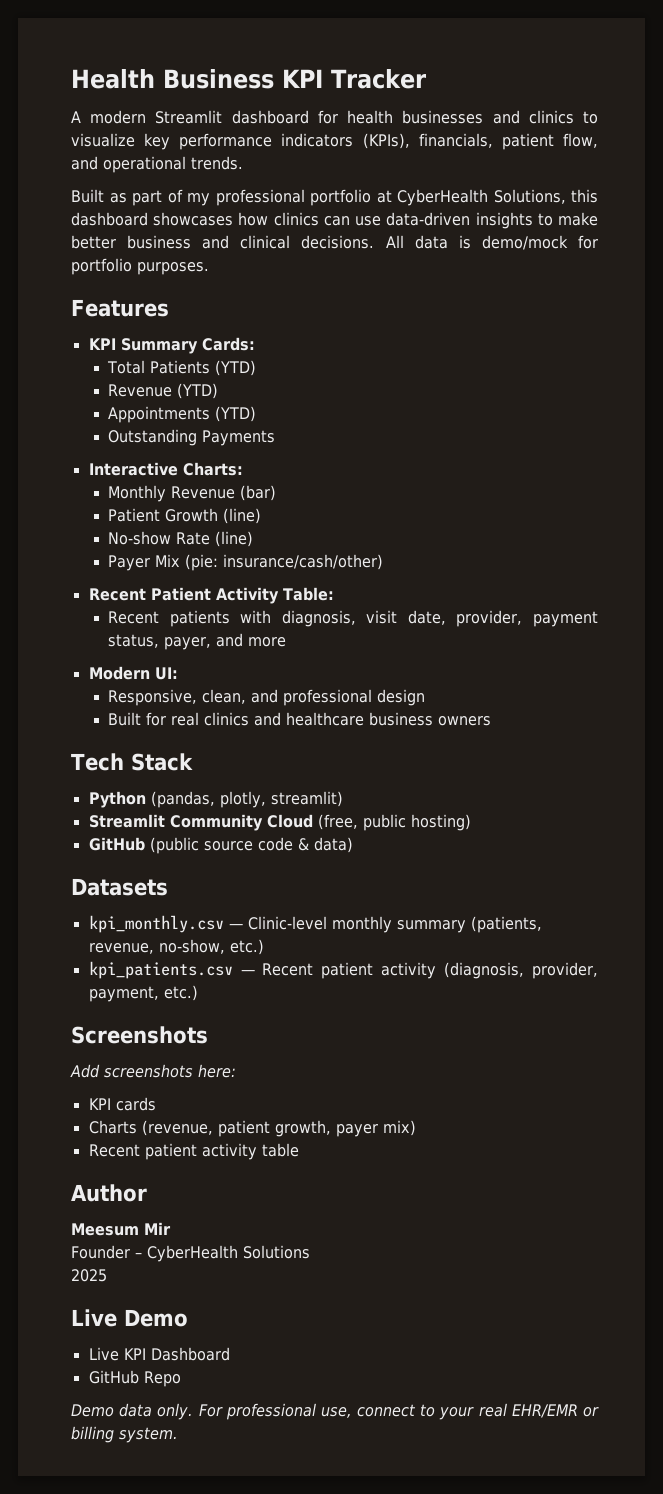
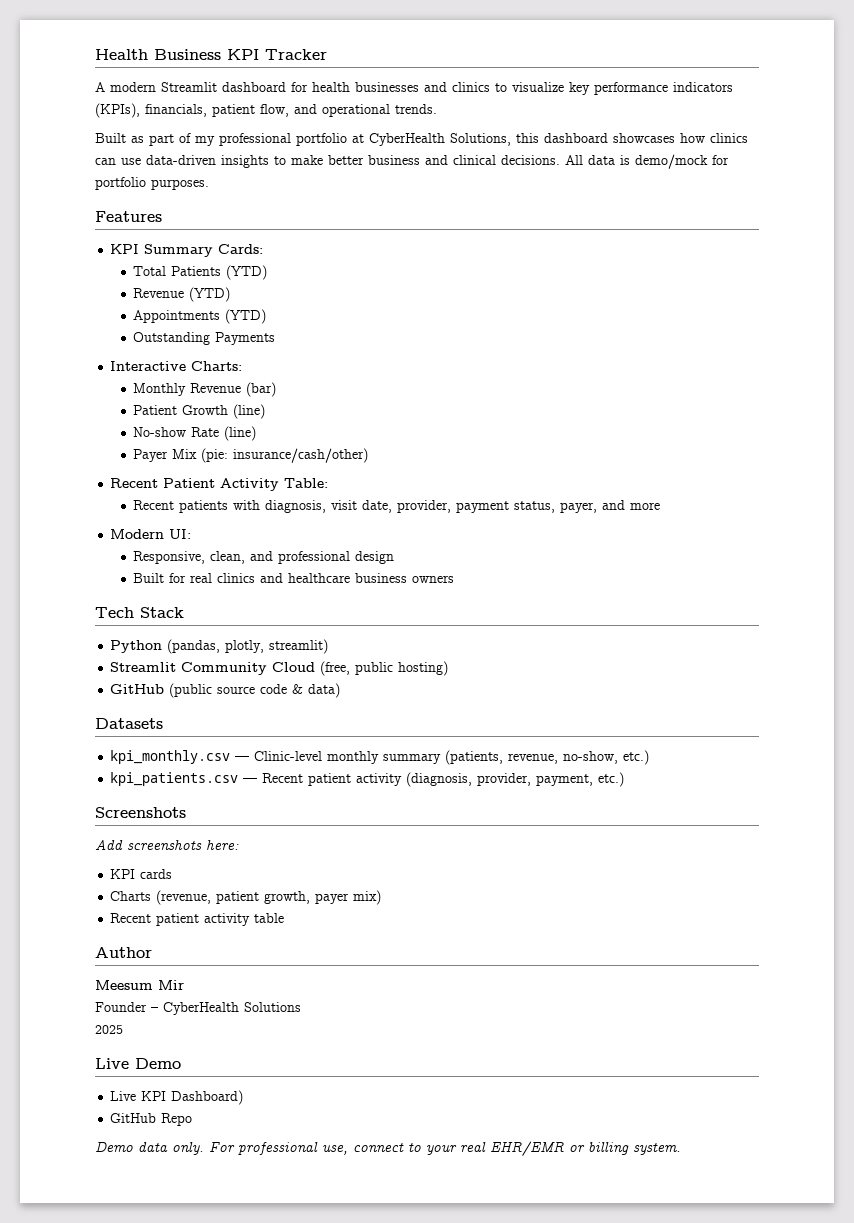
- Live KPI Dashboard
+ Live KPI Dashboard)

